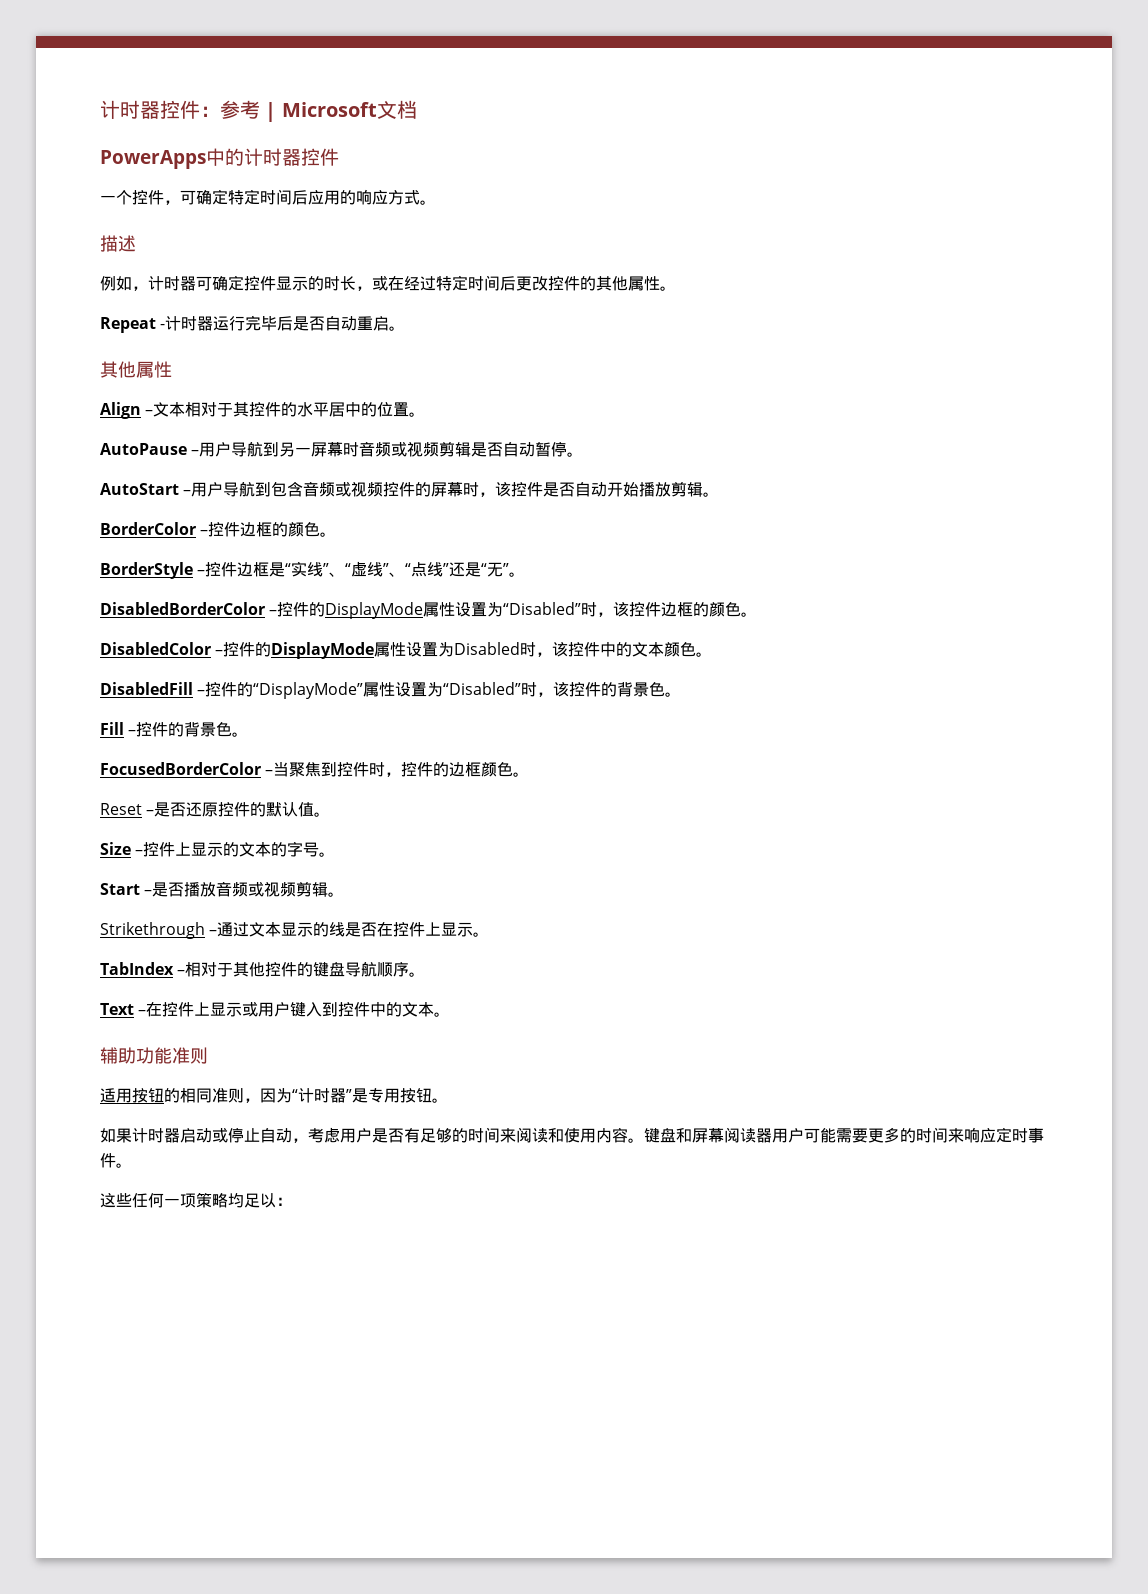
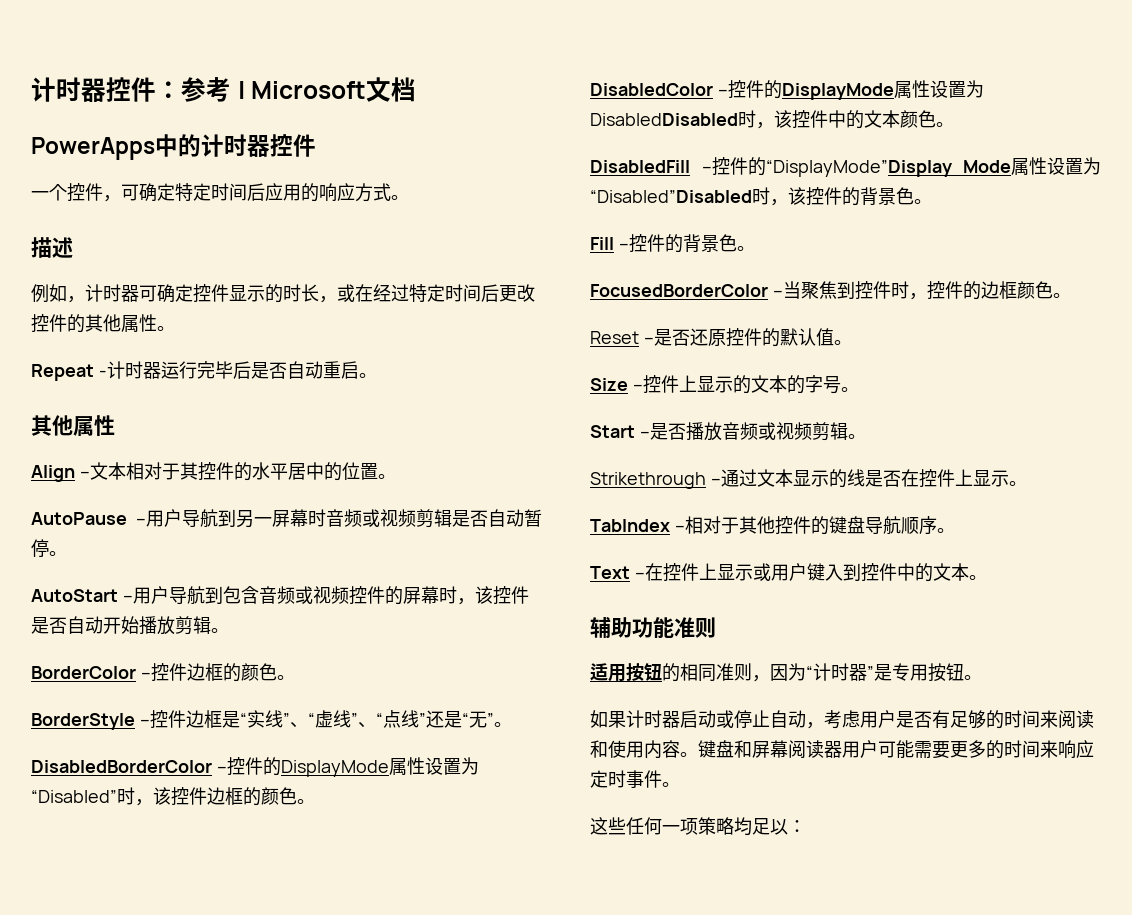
- DisabledColor –控件的DisplayMode属性设置为Disabled时，该控件中的文本颜色。
+ DisabledColor –控件的DisplayMode属性设置为DisabledDisabled时，该控件中的文本颜色。
- DisabledFill –控件的“DisplayMode”属性设置为“Disabled”时，该控件的背景色。
+ DisabledFill –控件的“DisplayMode”Display Mode属性设置为“Disabled”Disabled时，该控件的背景色。

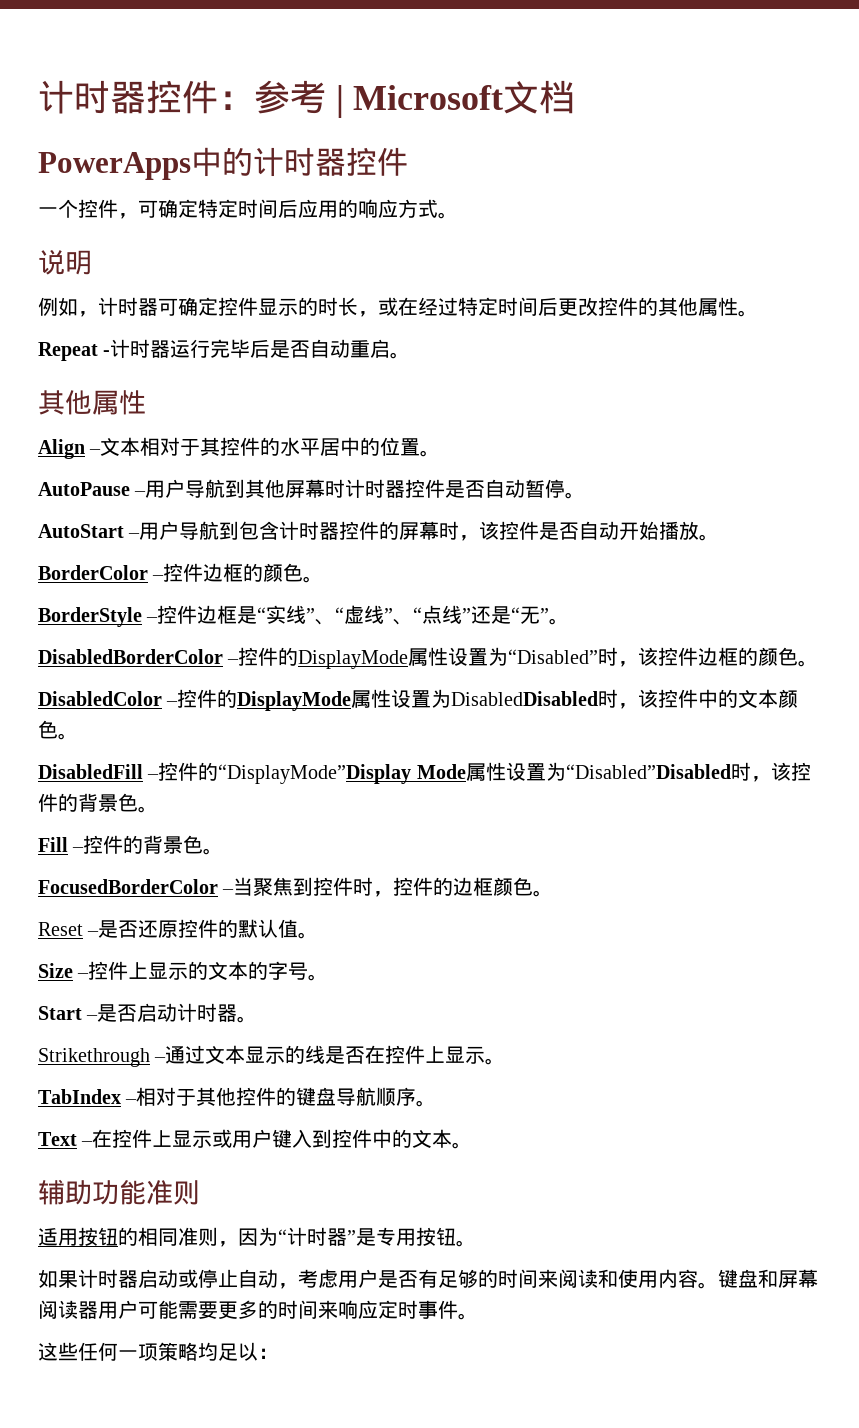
- 描述
+ 说明
- AutoPause –用户导航到另一屏幕时音频或视频剪辑是否自动暂停。
+ AutoPause –用户导航到其他屏幕时计时器控件是否自动暂停。
- AutoStart –用户导航到包含音频或视频控件的屏幕时，该控件是否自动开始播放剪辑。
+ AutoStart –用户导航到包含计时器控件的屏幕时，该控件是否自动开始播放。
- Start –是否播放音频或视频剪辑。
+ Start –是否启动计时器。

